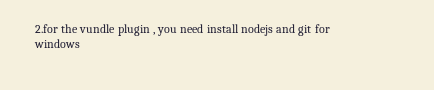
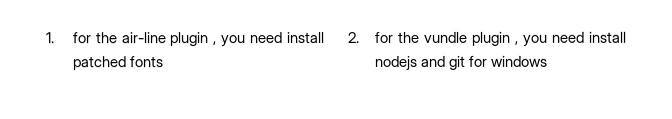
- 2.for the vundle plugin , you need install nodejs and git for windows
+ 1. for the air-line plugin , you need install patched fonts
+ 2. for the vundle plugin , you need install nodejs and git for windows

